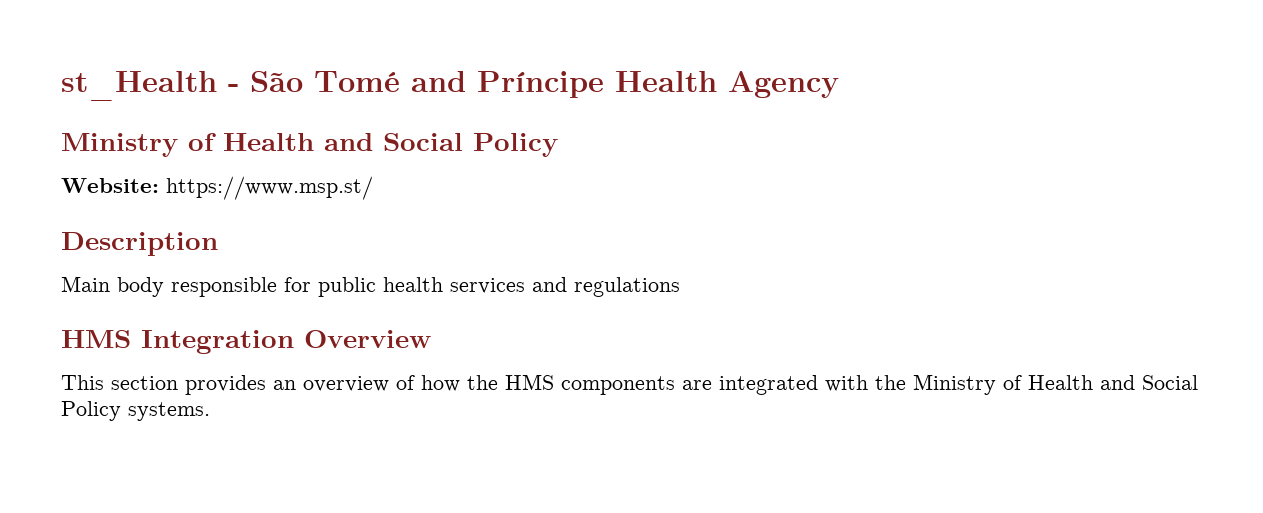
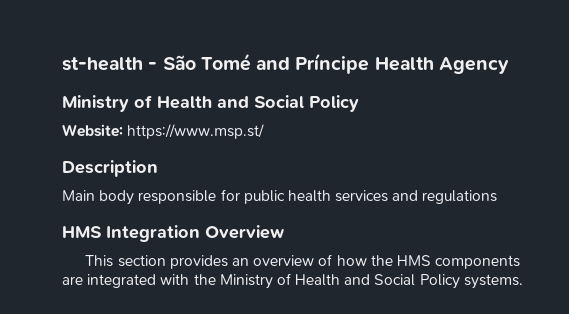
- st_Health - São Tomé and Príncipe Health Agency
+ st-health - São Tomé and Príncipe Health Agency

